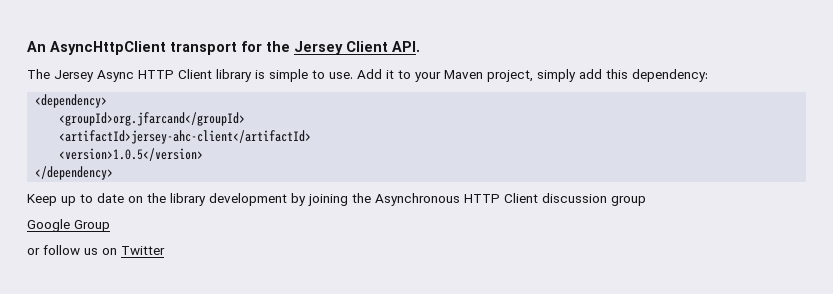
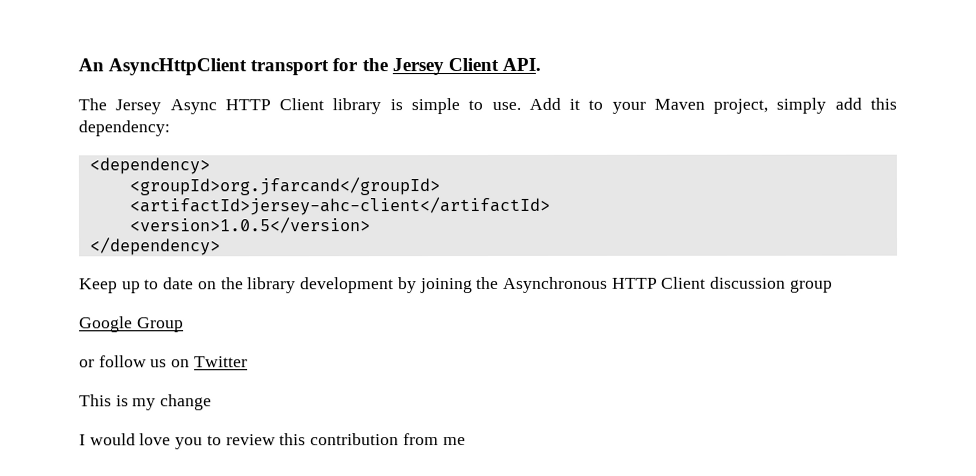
+ This is my change
+ I would love you to review this contribution from me

